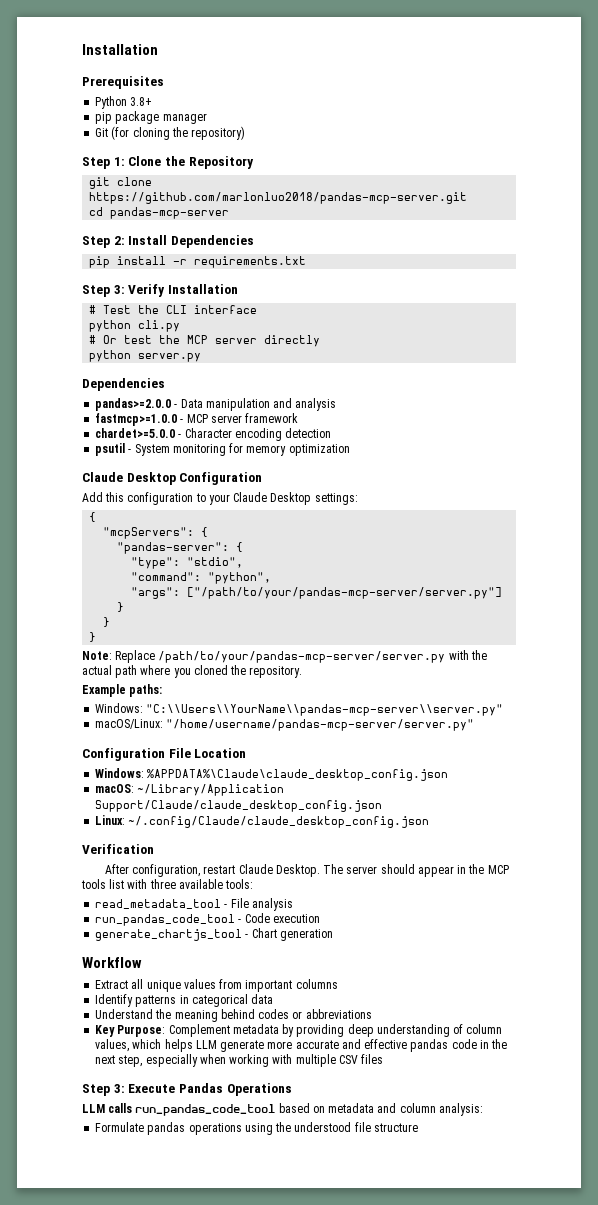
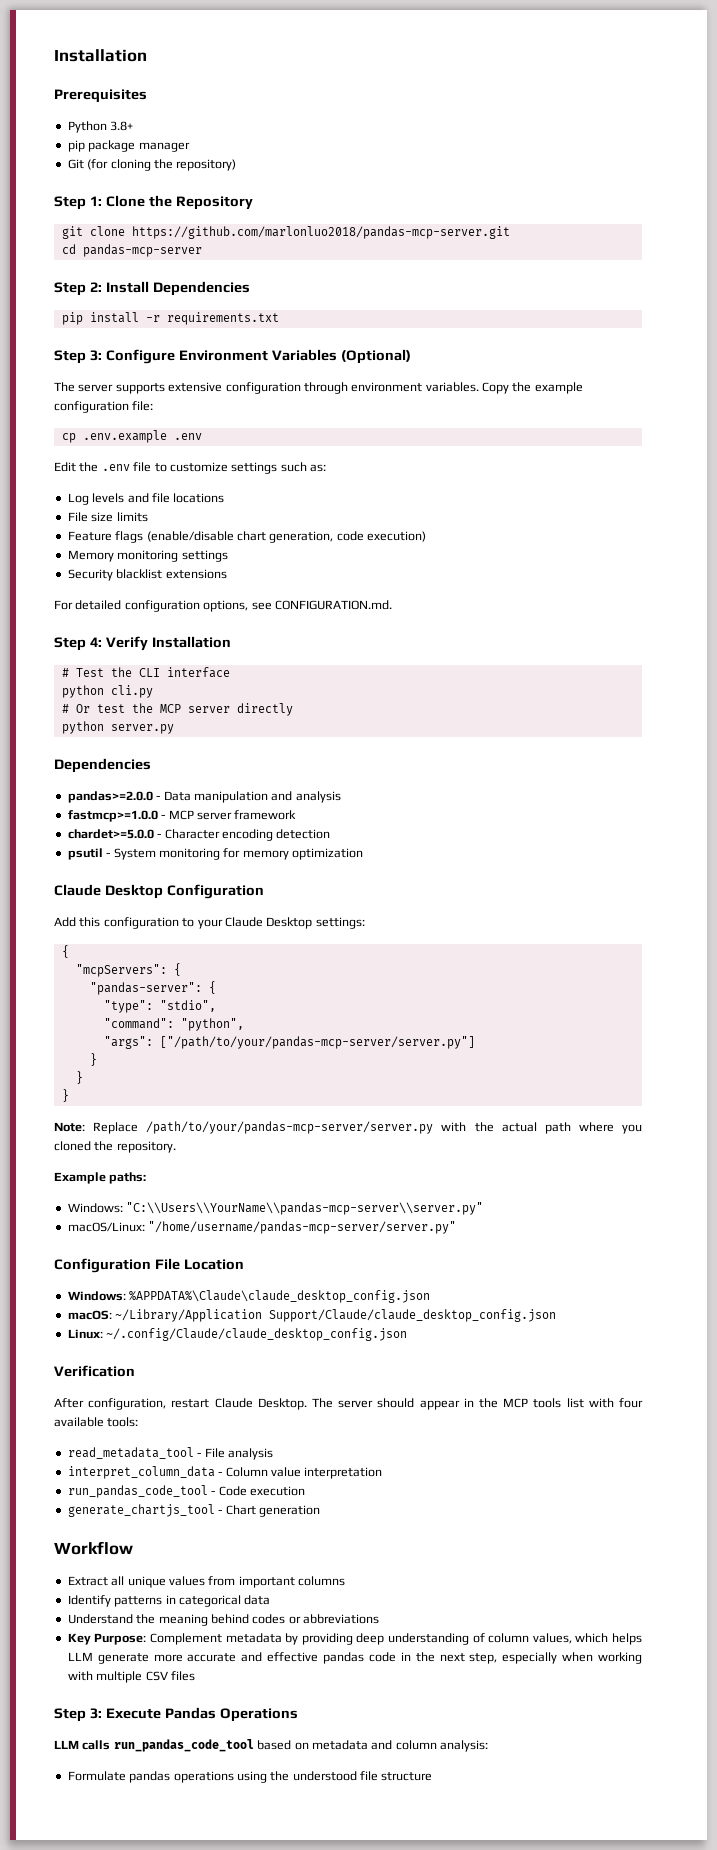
- Step 3: Verify Installation
+ Step 3: Configure Environment Variables (Optional)
+ The server supports extensive configuration through environment variables. Copy the example configuration file:
+ cp .env.example .env
+ Edit the .env file to customize settings such as:
+ Log levels and file locations
+ File size limits
+ Feature flags (enable/disable chart generation, code execution)
+ Memory monitoring settings
+ Security blacklist extensions
+ For detailed configuration options, see CONFIGURATION.md.
+ Step 4: Verify Installation
- The server should appear in the MCP tools list with three available tools:
+ The server should appear in the MCP tools list with four available tools:
+ interpret_column_data - Column value interpretation

